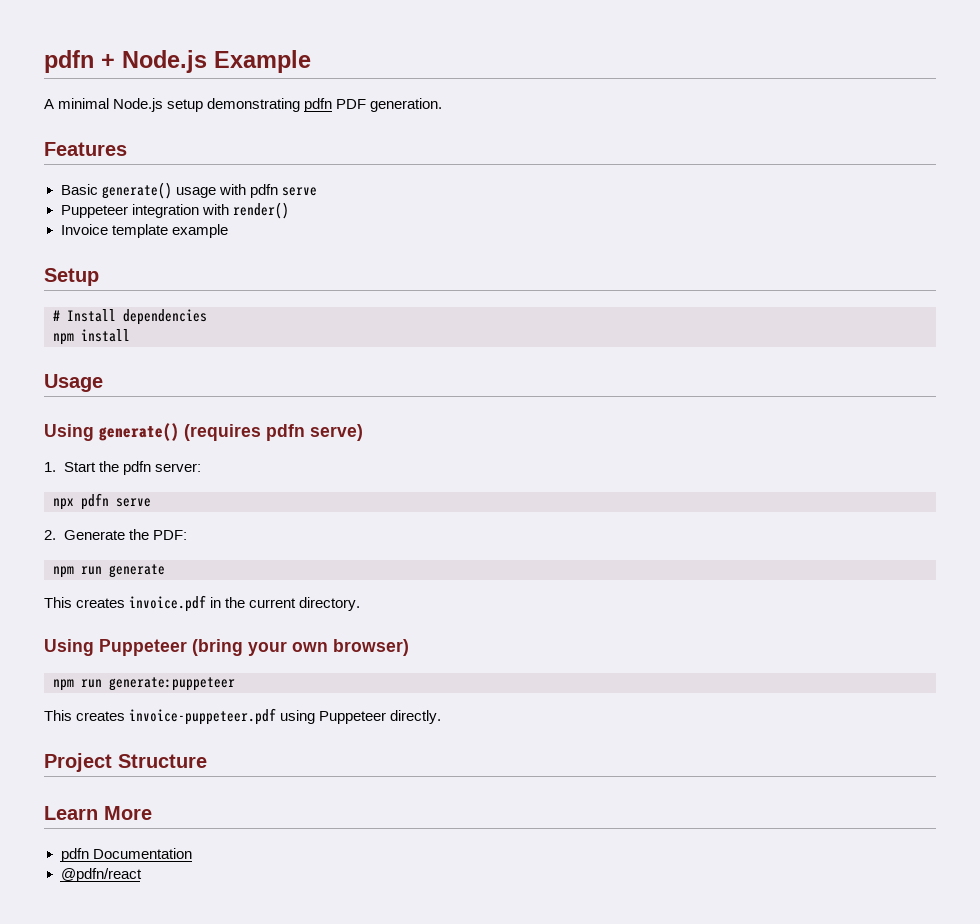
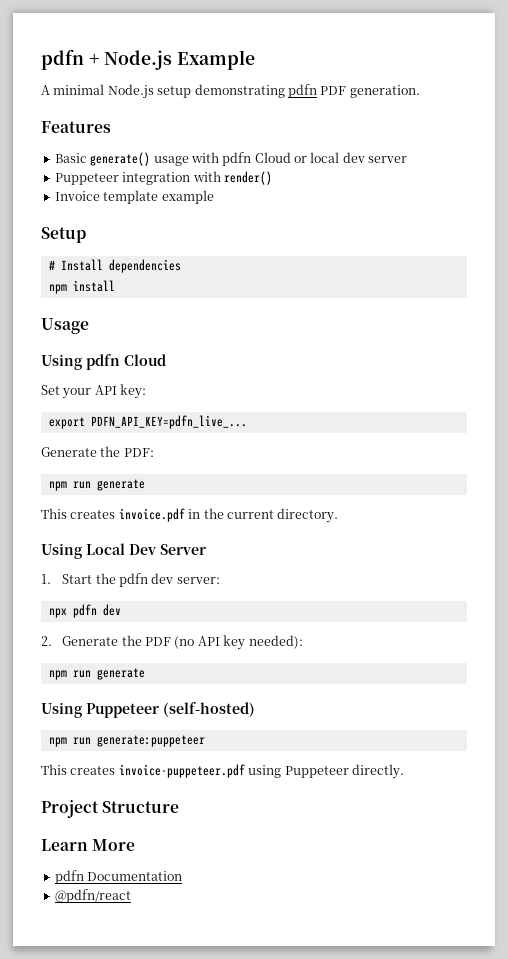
- Basic generate() usage with pdfn serve
+ Basic generate() usage with pdfn Cloud or local dev server
- Using generate() (requires pdfn serve)
- 1. Start the pdfn server:
- npx pdfn serve
- 2. Generate the PDF:
+ Using pdfn Cloud
+ Set your API key:
+ export PDFN_API_KEY=pdfn_live_...
+ Generate the PDF:
- Using Puppeteer (bring your own browser)
+ Using Local Dev Server
+ 1. Start the pdfn dev server:
+ npx pdfn dev
+ 2. Generate the PDF (no API key needed):
+ npm run generate
+ Using Puppeteer (self-hosted)

